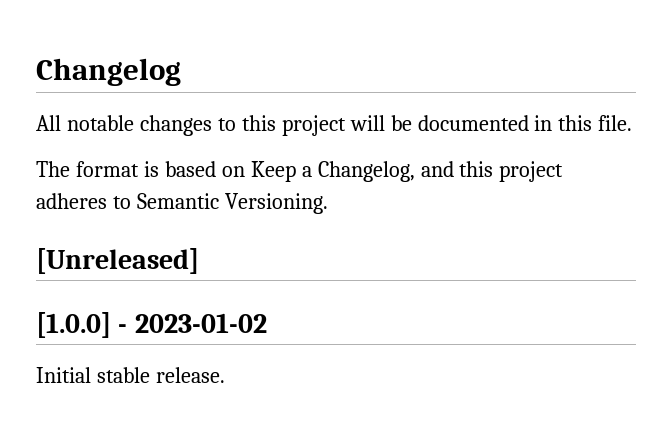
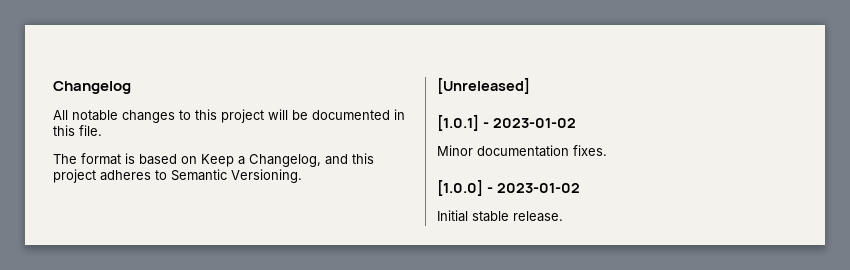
+ [1.0.1] - 2023-01-02
+ Minor documentation fixes.

